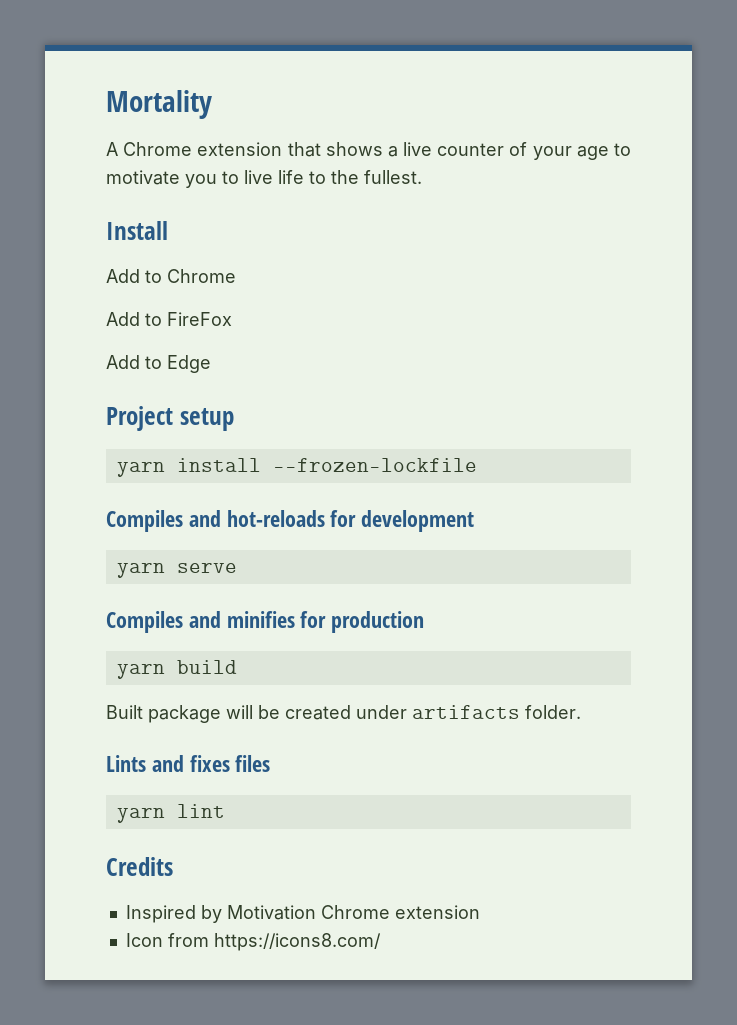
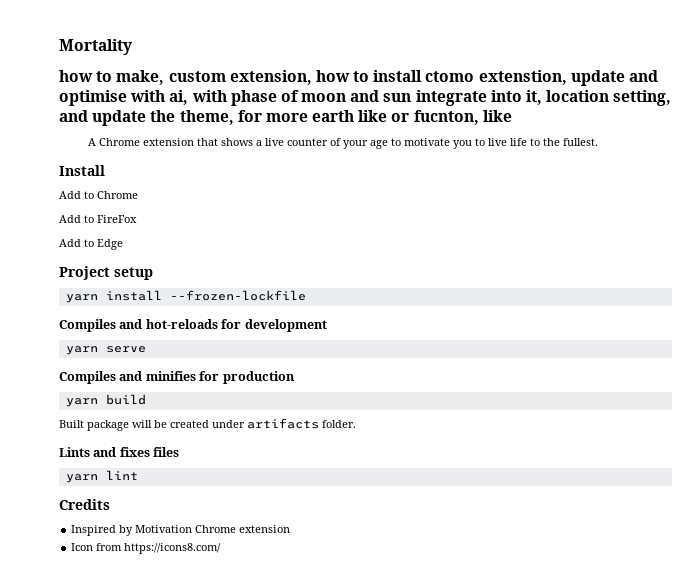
+ how to make, custom extension, how to install ctomo extenstion, update and optimise with ai, with phase of moon and sun integrate into it, location setting, and update the theme, for more earth like or fucnton, like

